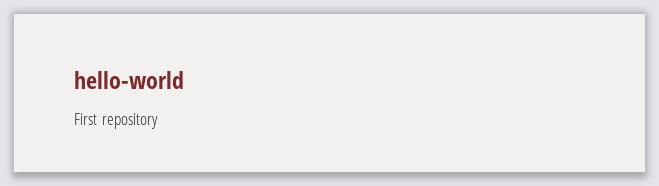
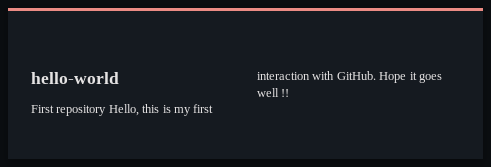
- First repository
+ First repository Hello, this is my first interaction with GitHub. Hope it goes well !!

